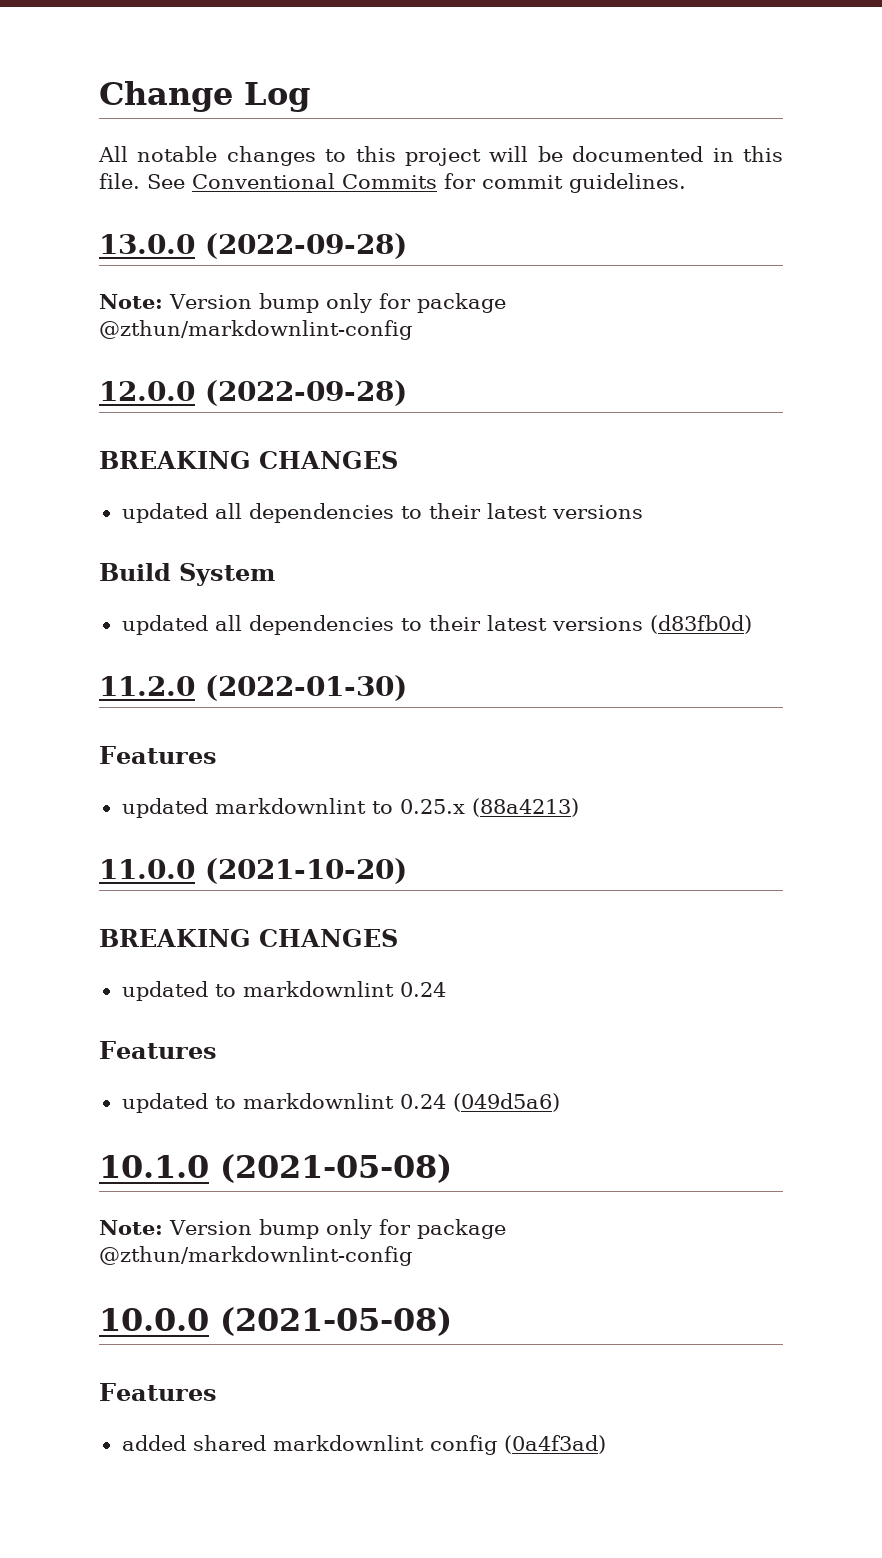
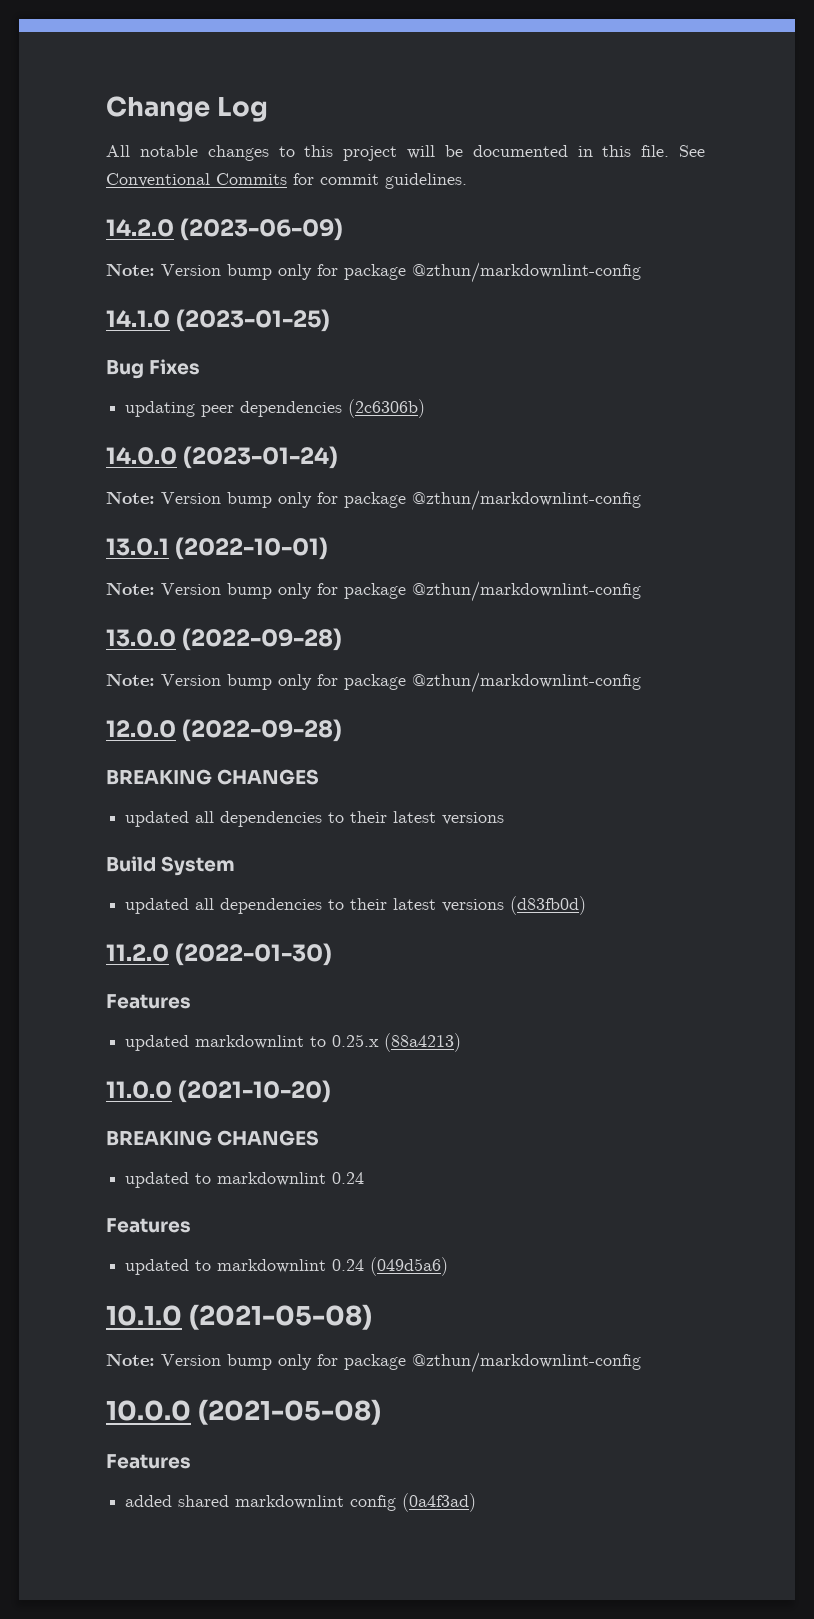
+ 14.2.0 (2023-06-09)
+ Note: Version bump only for package @zthun/markdownlint-config
+ 14.1.0 (2023-01-25)
+ Bug Fixes
+ updating peer dependencies (2c6306b)
+ 14.0.0 (2023-01-24)
+ Note: Version bump only for package @zthun/markdownlint-config
+ 13.0.1 (2022-10-01)
+ Note: Version bump only for package @zthun/markdownlint-config

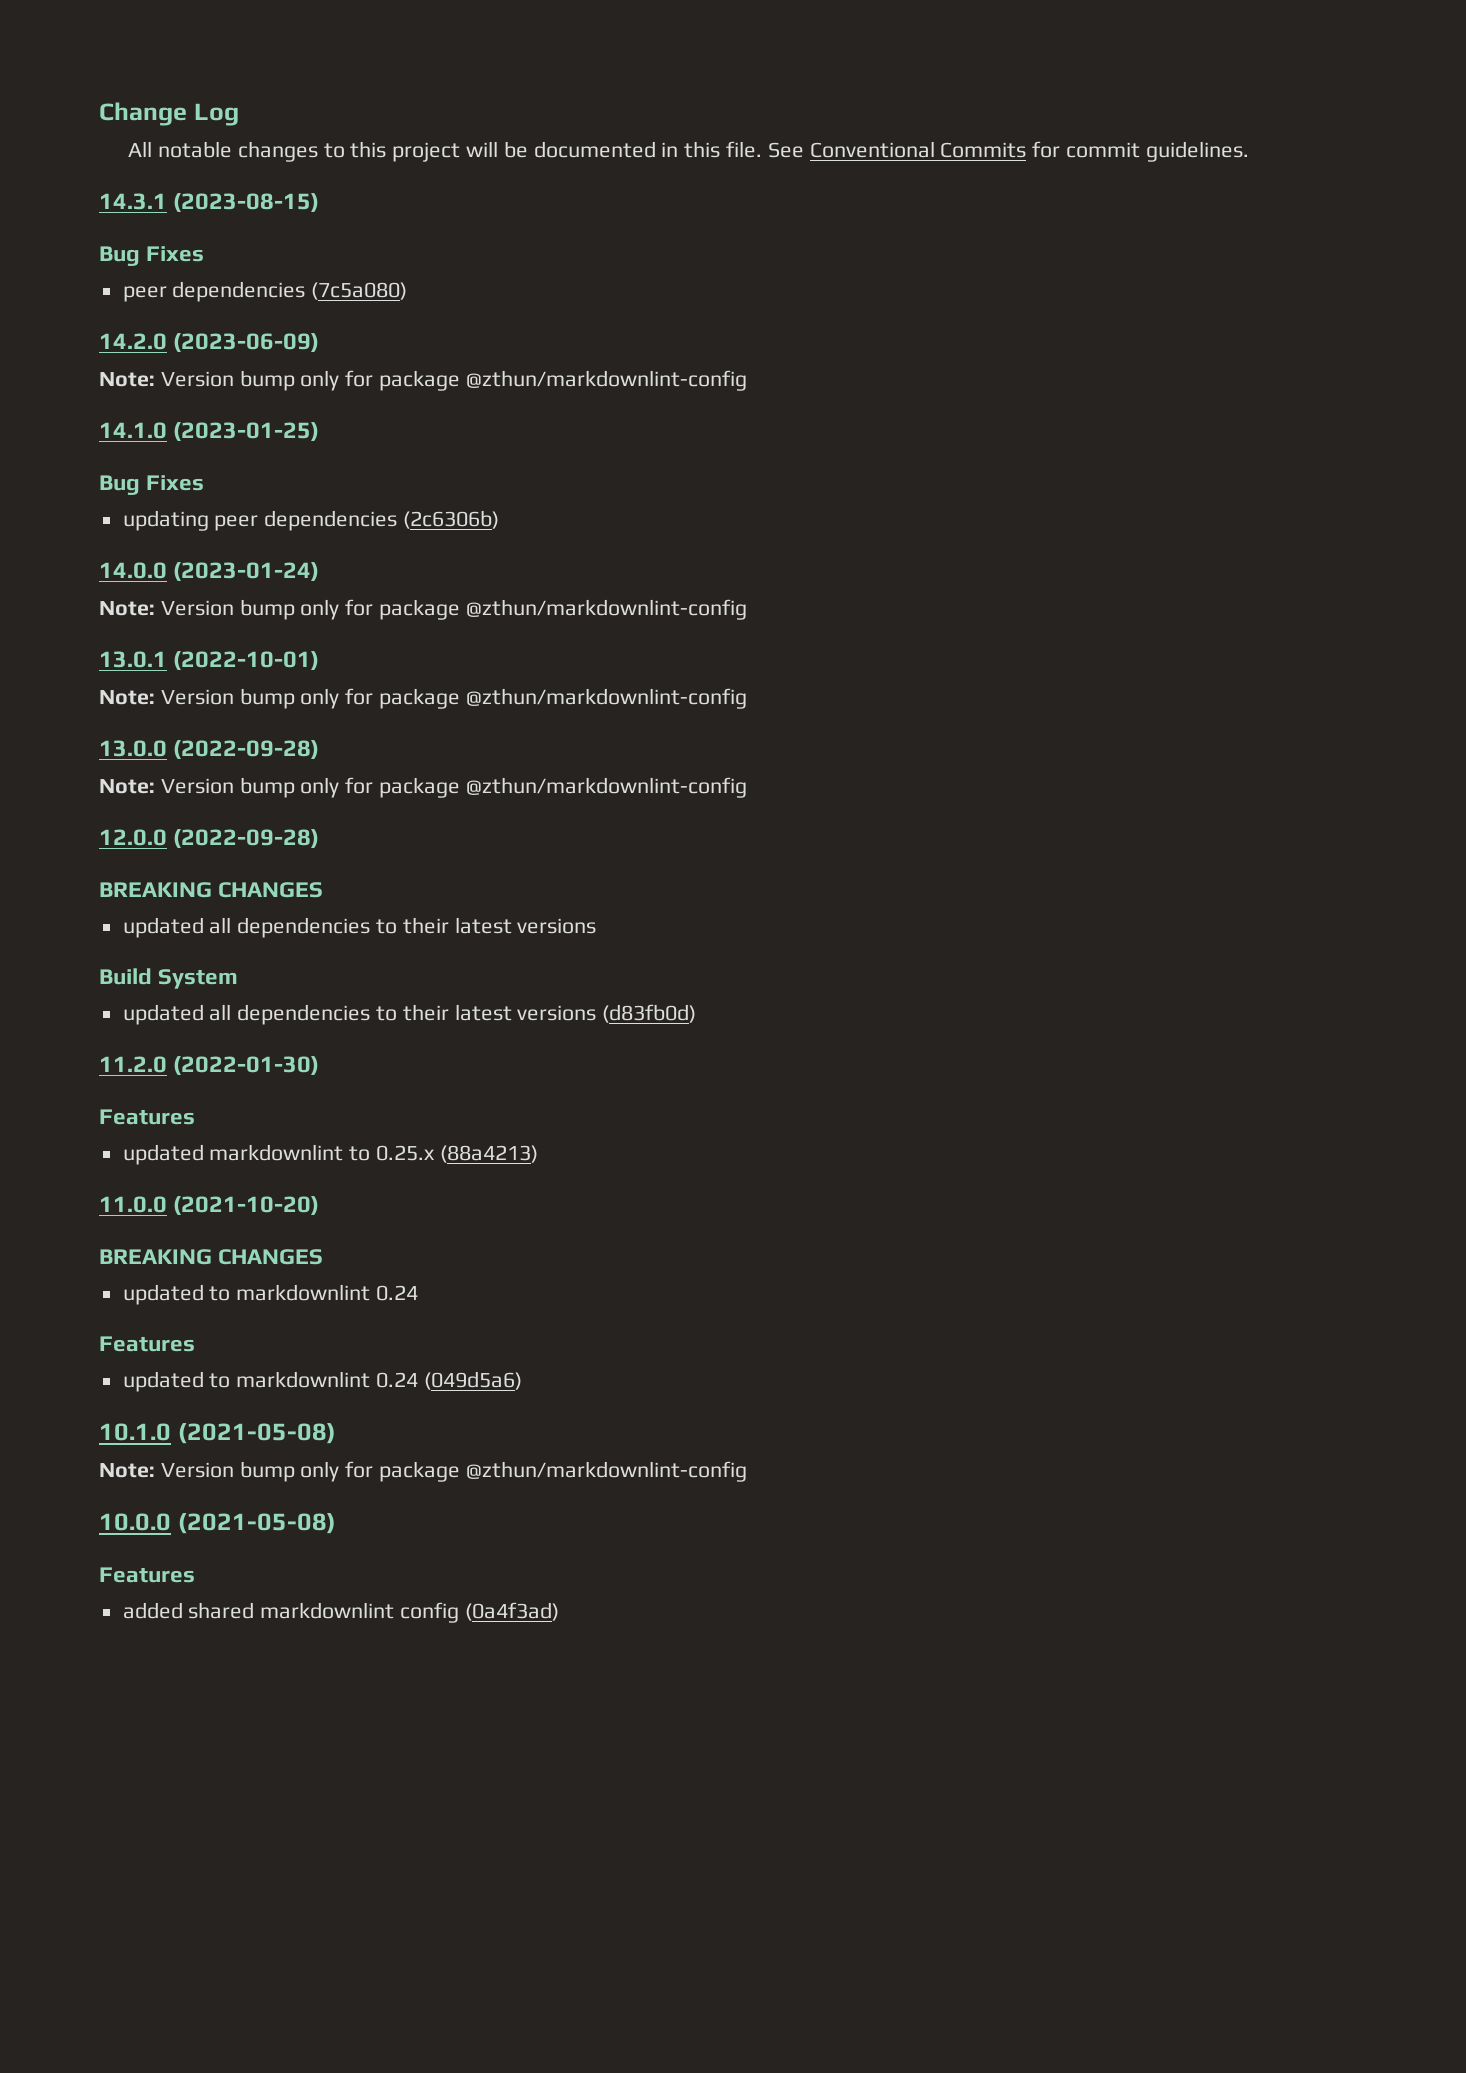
+ 14.3.1 (2023-08-15)
+ Bug Fixes
+ peer dependencies (7c5a080)

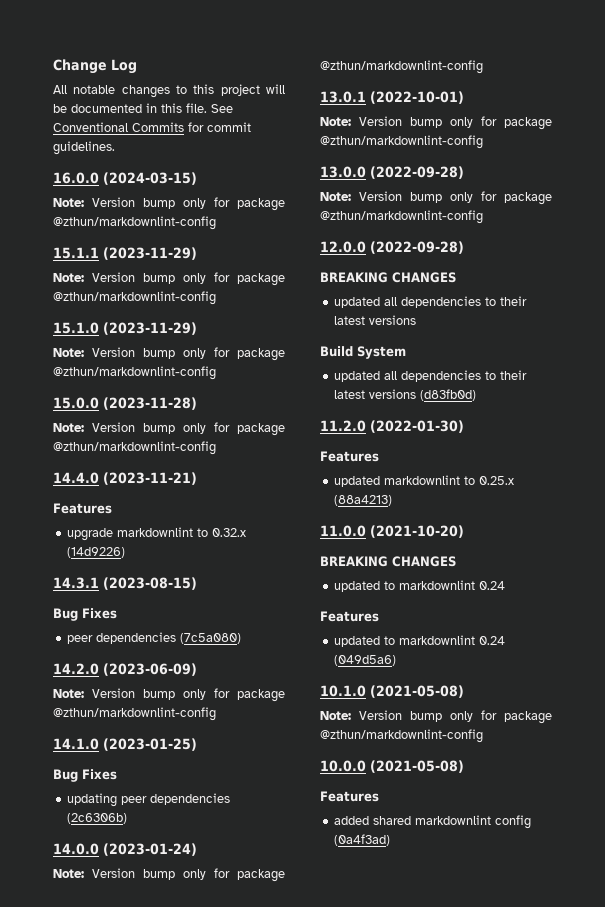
+ 16.0.0 (2024-03-15)
+ Note: Version bump only for package @zthun/markdownlint-config
+ 15.1.1 (2023-11-29)
+ Note: Version bump only for package @zthun/markdownlint-config
+ 15.1.0 (2023-11-29)
+ Note: Version bump only for package @zthun/markdownlint-config
+ 15.0.0 (2023-11-28)
+ Note: Version bump only for package @zthun/markdownlint-config
+ 14.4.0 (2023-11-21)
+ Features
+ upgrade markdownlint to 0.32.x (14d9226)

